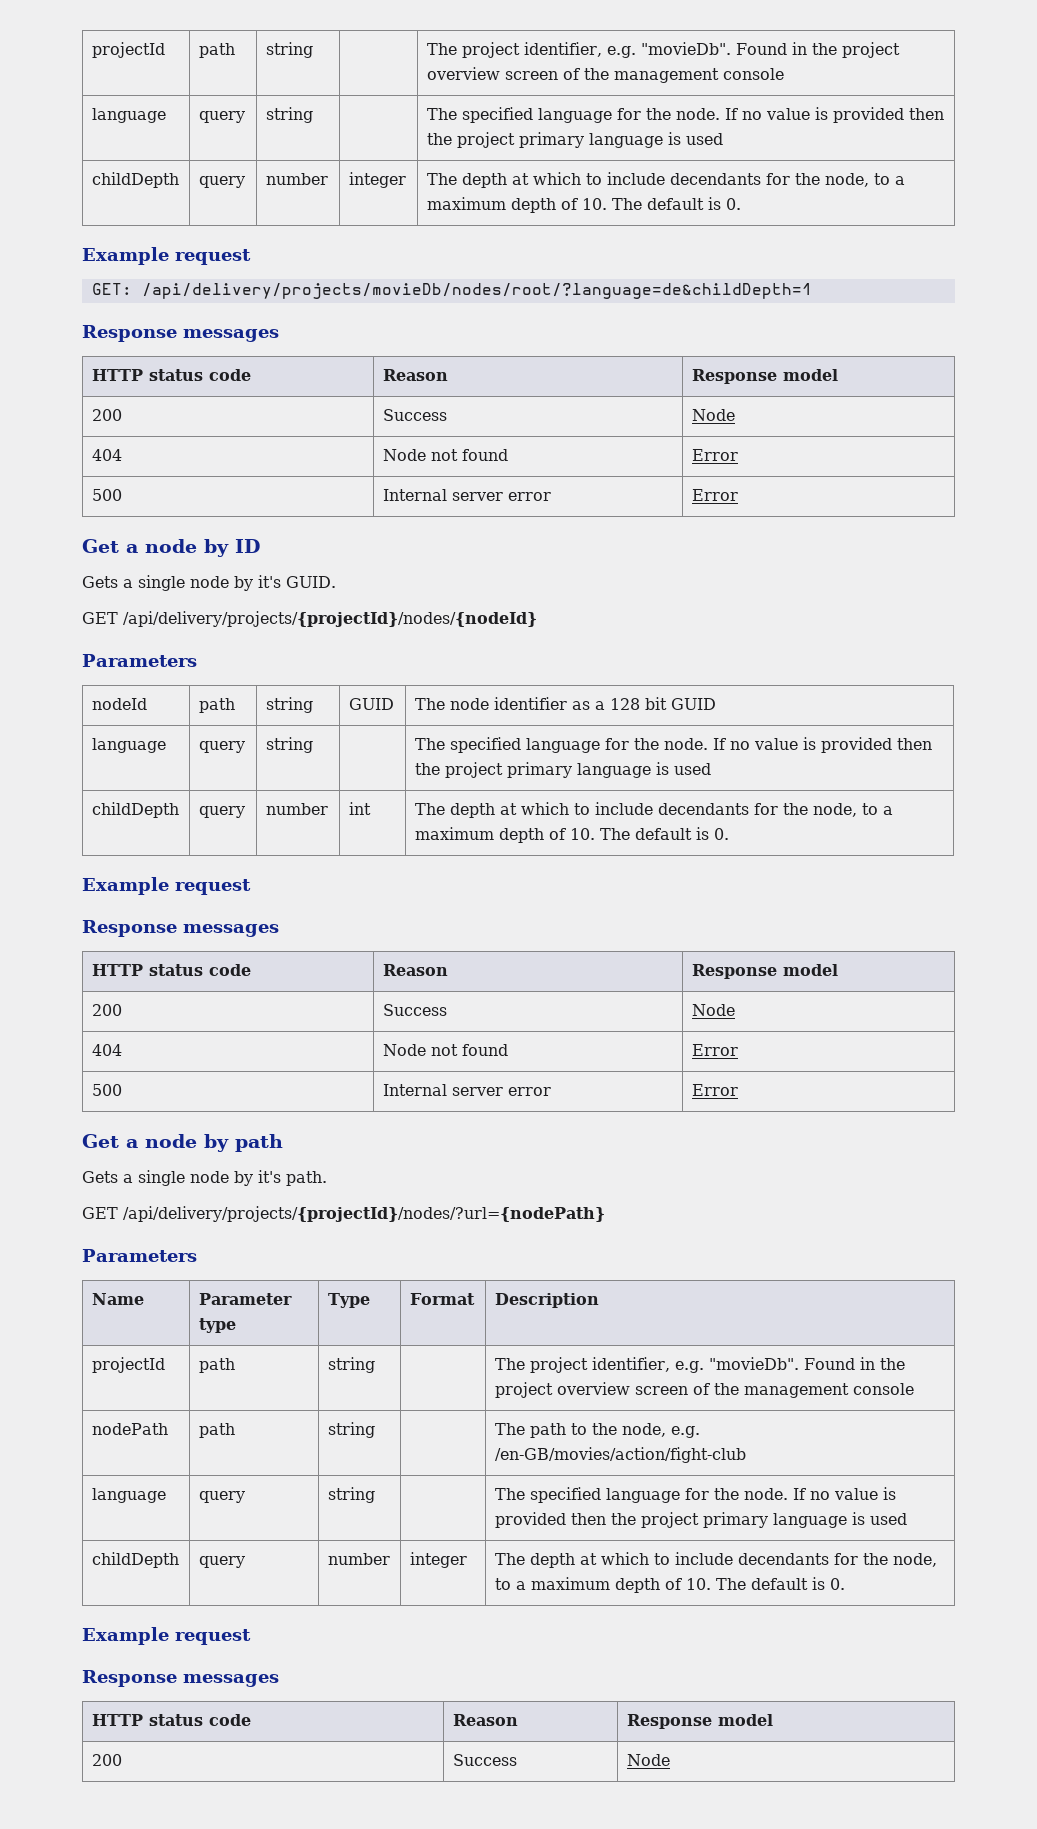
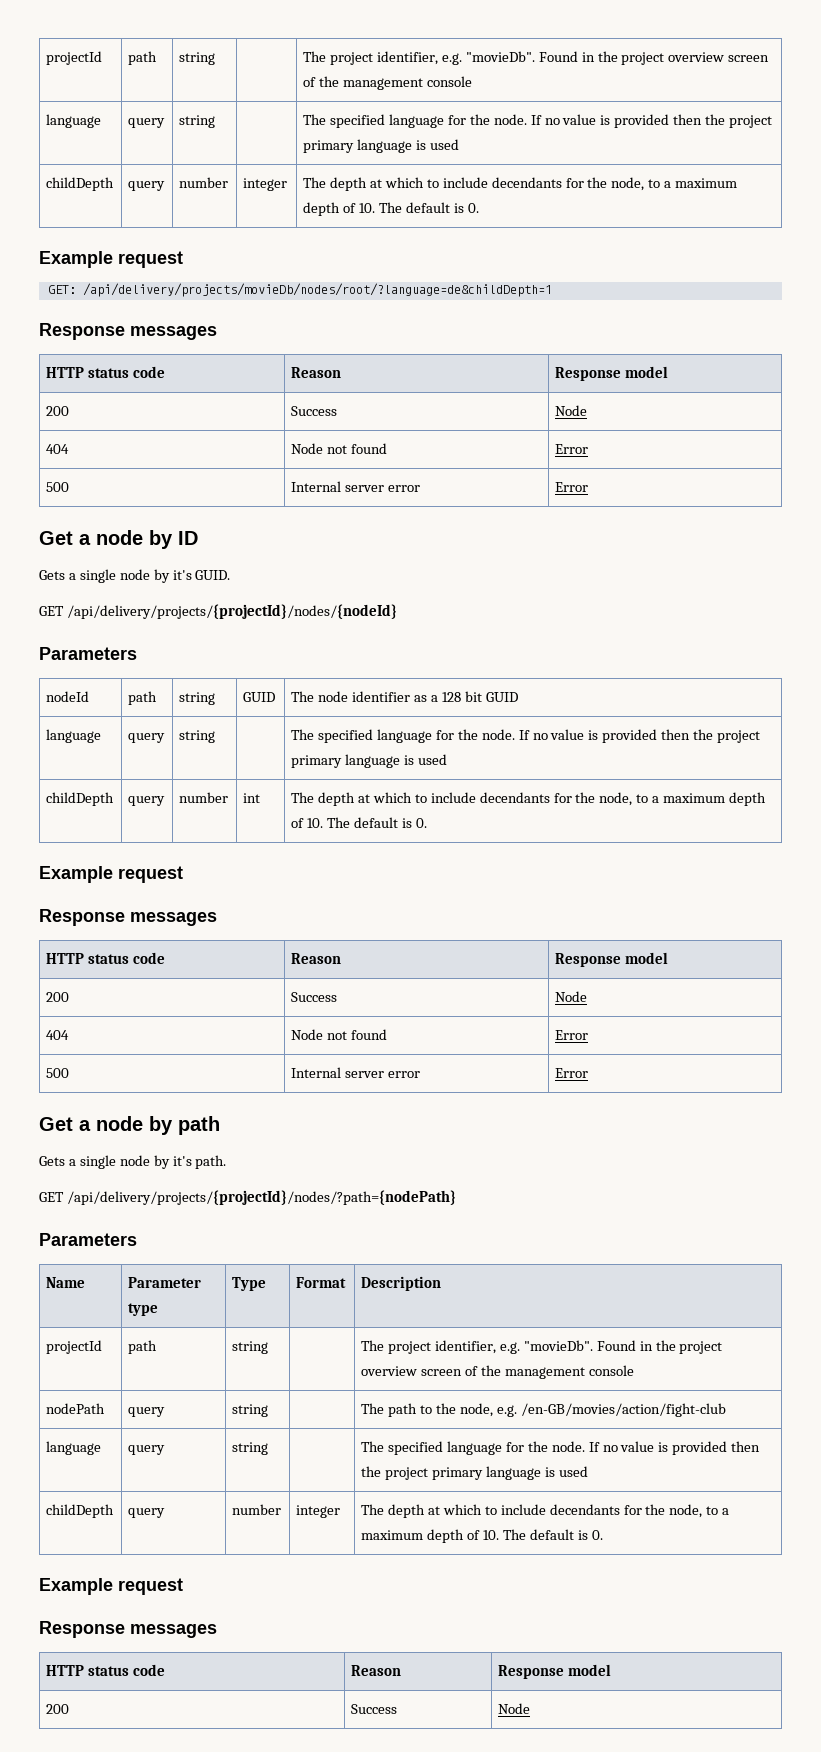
- GET /api/delivery/projects/{projectId}/nodes/?url={nodePath}
+ GET /api/delivery/projects/{projectId}/nodes/?path={nodePath}
- nodePath | path | string | | The path to the node, e.g. /en-GB/movies/action/fight-club
+ nodePath | query | string | | The path to the node, e.g. /en-GB/movies/action/fight-club

